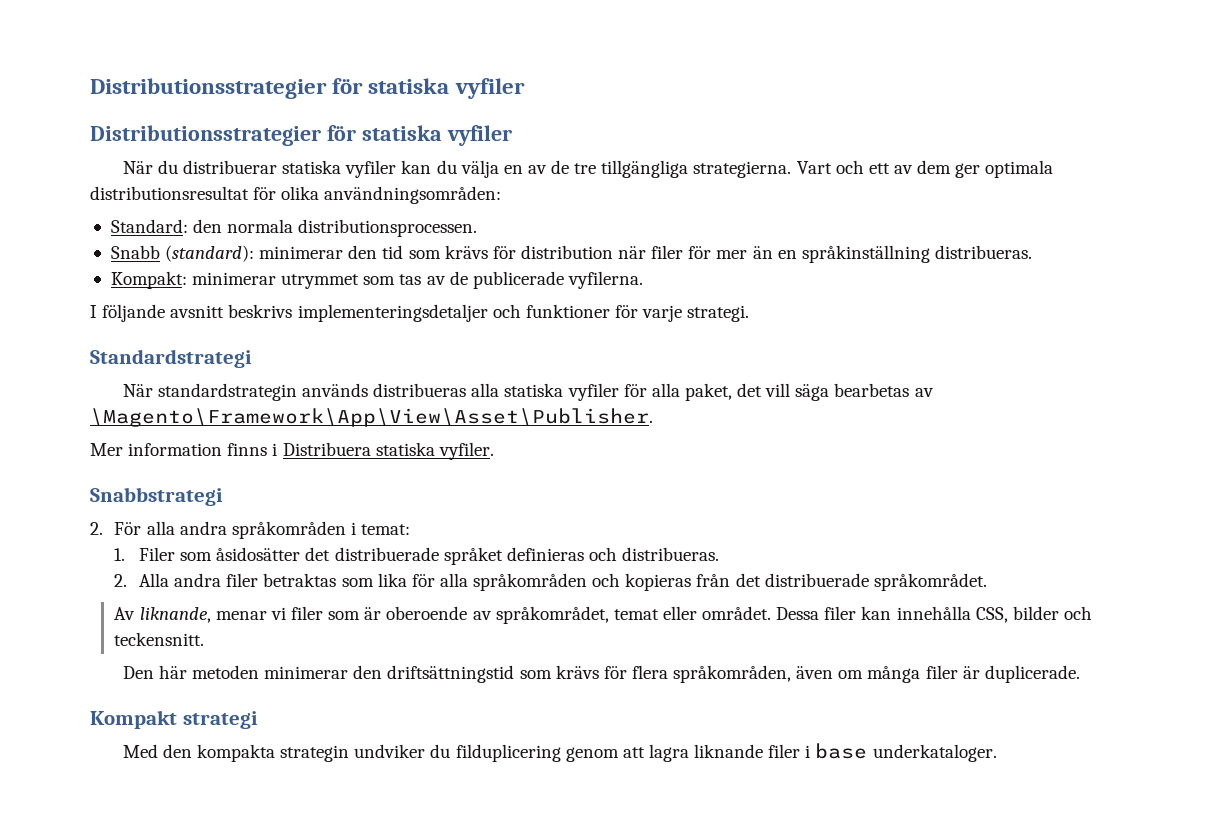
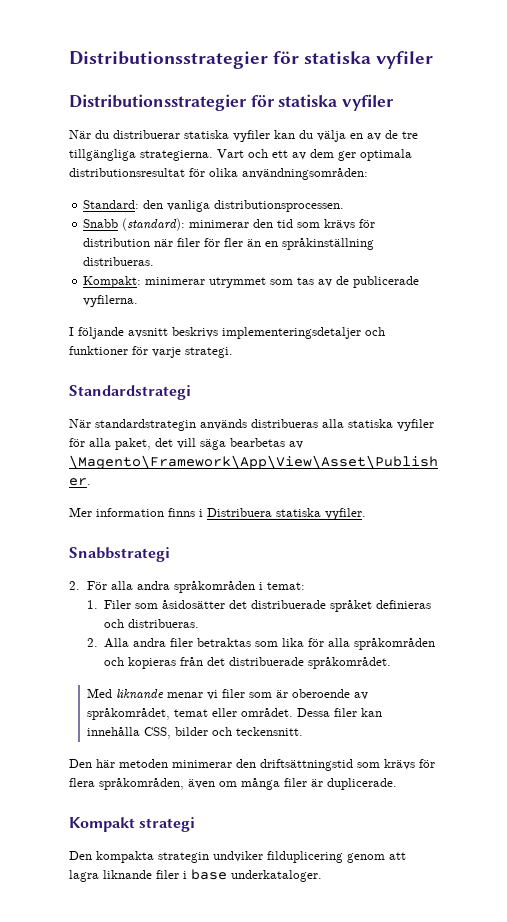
- Standard: den normala distributionsprocessen.
+ Standard: den vanliga distributionsprocessen.
- Snabb (standard): minimerar den tid som krävs för distribution när filer för mer än en språkinställning distribueras.
+ Snabb (standard): minimerar den tid som krävs för distribution när filer för fler än en språkinställning distribueras.
- Av liknande, menar vi filer som är oberoende av språkområdet, temat eller området.
+ Med liknande menar vi filer som är oberoende av språkområdet, temat eller området.
- Med den kompakta strategin undviker du filduplicering genom att lagra liknande filer i base underkataloger.
+ Den kompakta strategin undviker filduplicering genom att lagra liknande filer i base underkataloger.

